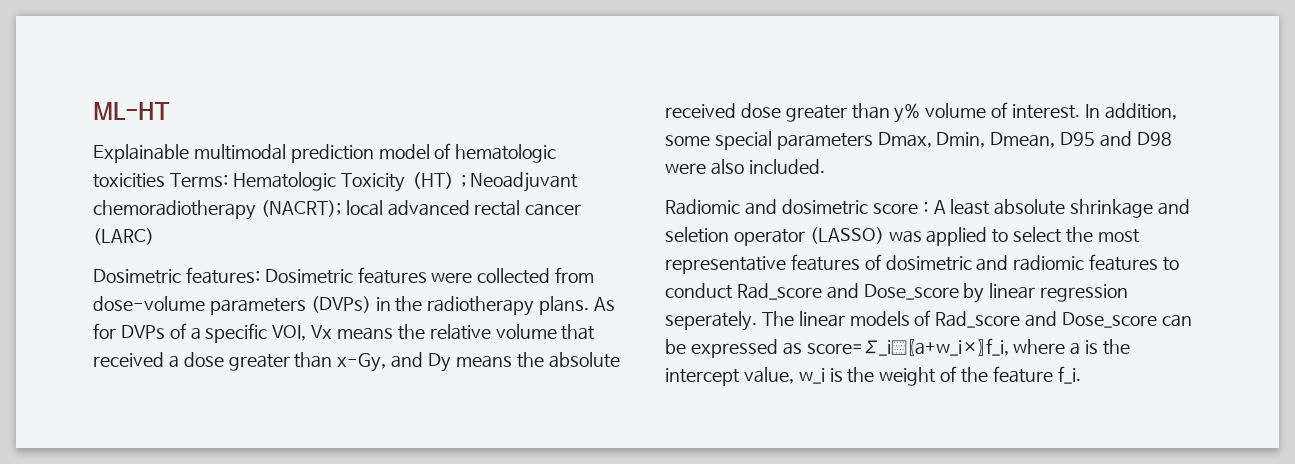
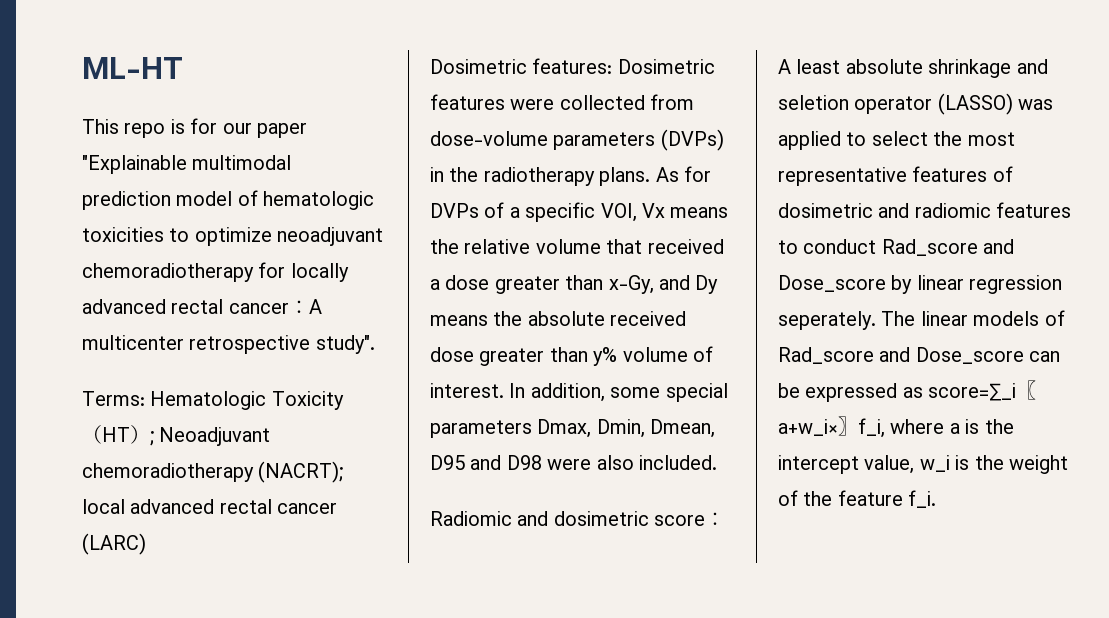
- Explainable multimodal prediction model of hematologic toxicities Terms: Hematologic Toxicity（HT）; Neoadjuvant chemoradiotherapy (NACRT); local advanced rectal cancer (LARC)
+ This repo is for our paper "Explainable multimodal prediction model of hematologic toxicities to optimize neoadjuvant chemoradiotherapy for locally advanced rectal cancer：A multicenter retrospective study".
+ Terms: Hematologic Toxicity（HT）; Neoadjuvant chemoradiotherapy (NACRT); local advanced rectal cancer (LARC)
- The linear models of Rad_score and Dose_score can be expressed as score=∑_i▒〖a+w_i×〗f_i, where a is the intercept value, w_i is the weight of the feature f_i.
+ The linear models of Rad_score and Dose_score can be expressed as score=∑_i〖a+w_i×〗f_i, where a is the intercept value, w_i is the weight of the feature f_i.

